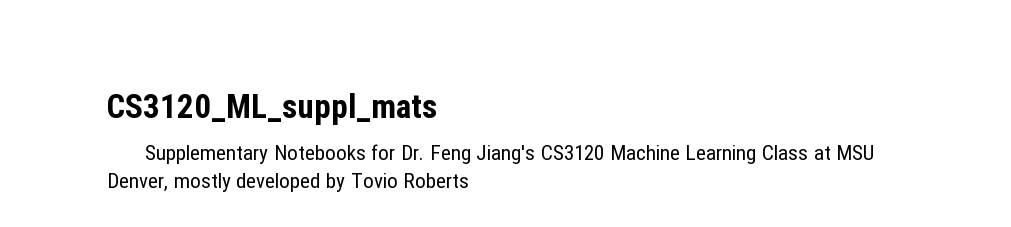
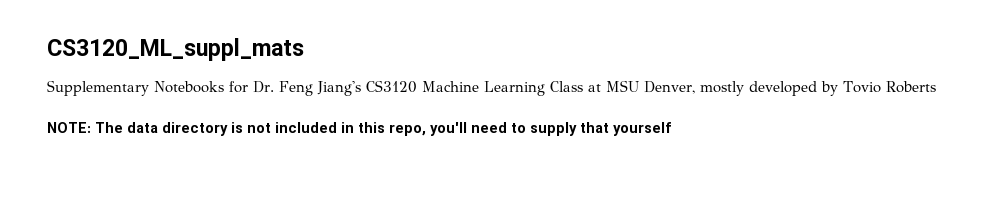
+ NOTE: The data directory is not included in this repo, you'll need to supply that yourself

